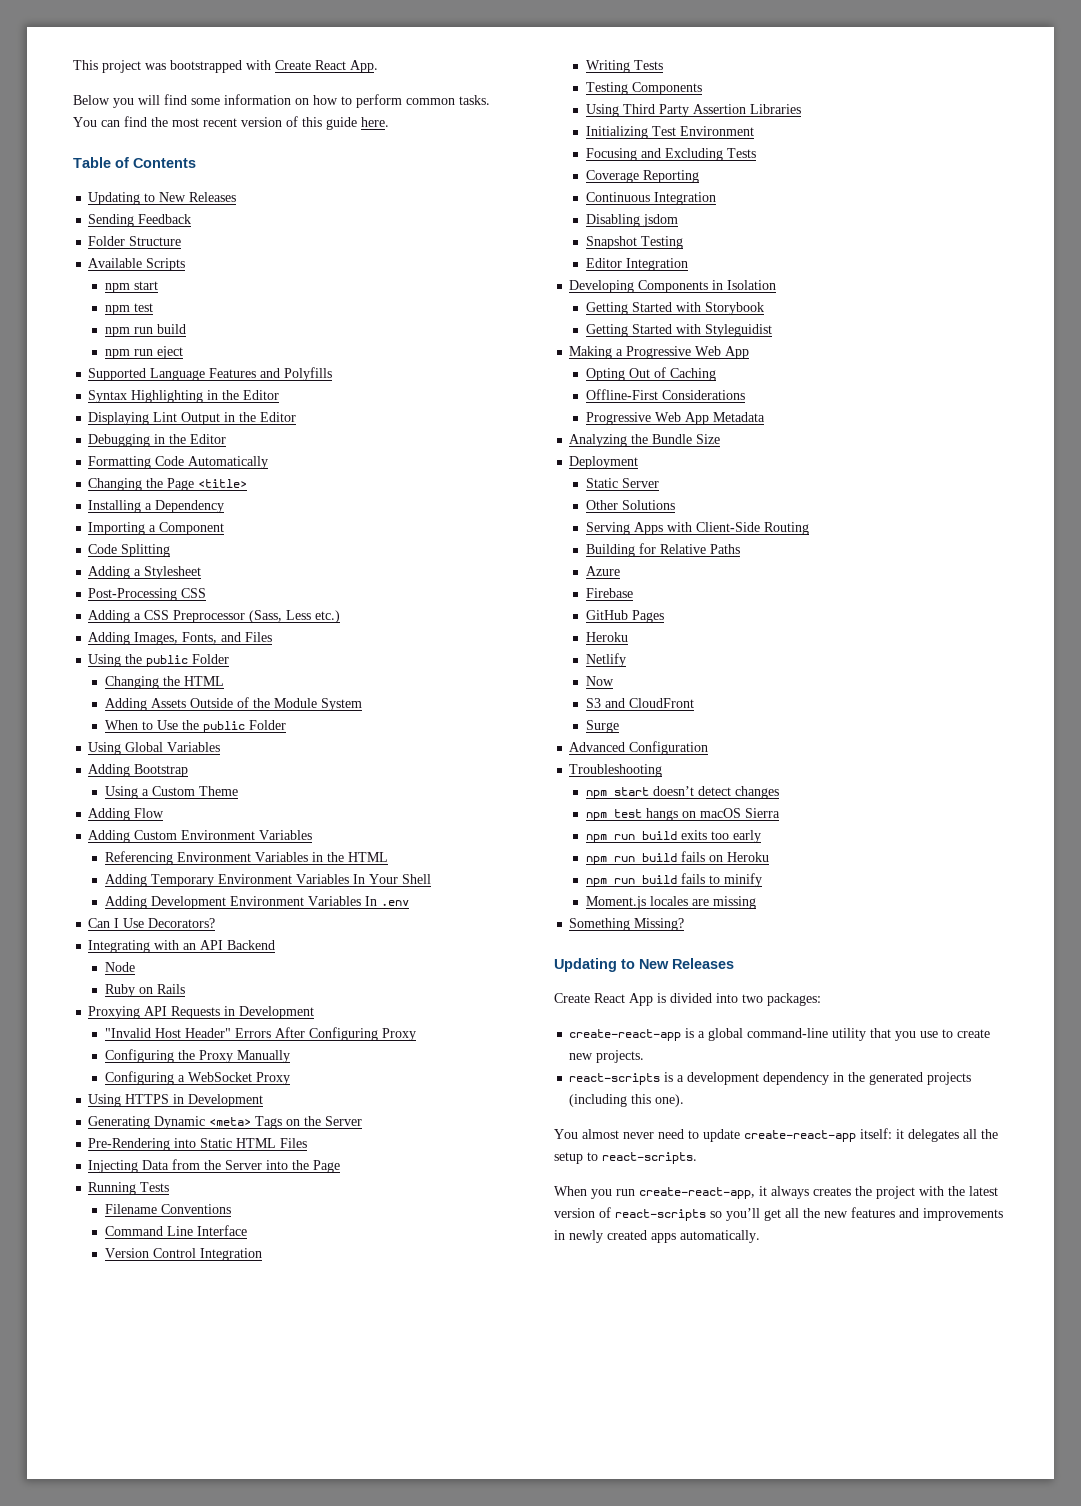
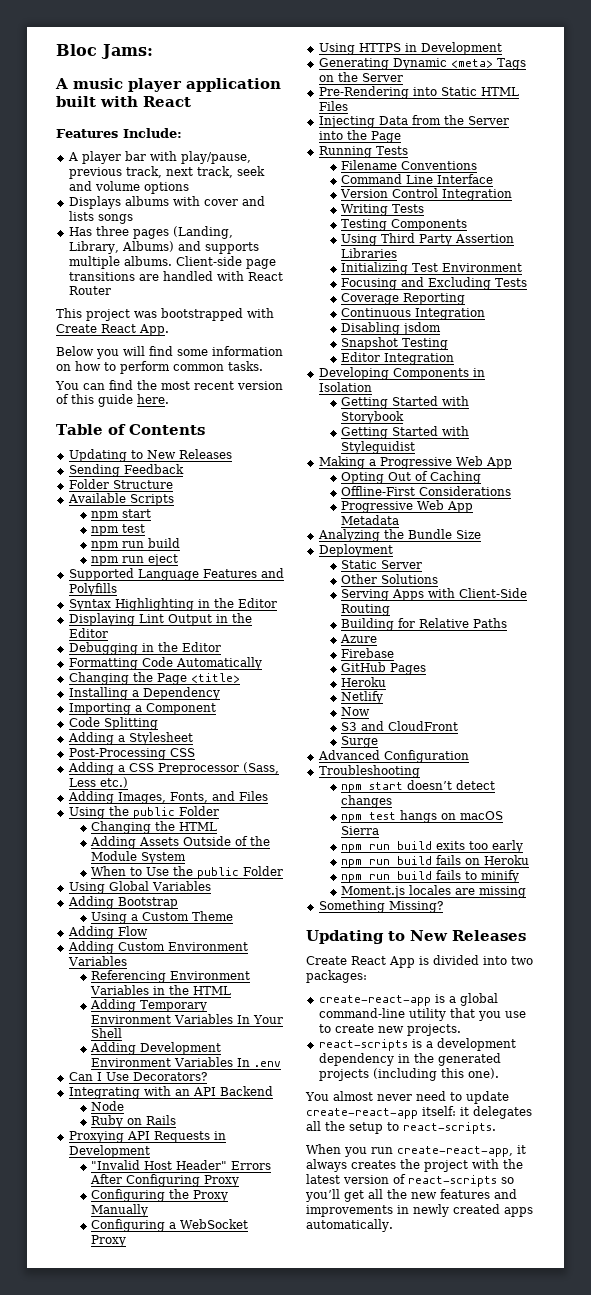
+ Bloc Jams:
+ A music player application built with React
+ Features Include:
+ A player bar with play/pause, previous track, next track, seek and volume options
+ Displays albums with cover and lists songs
+ Has three pages (Landing, Library, Albums) and supports multiple albums. Client-side page transitions are handled with React Router

